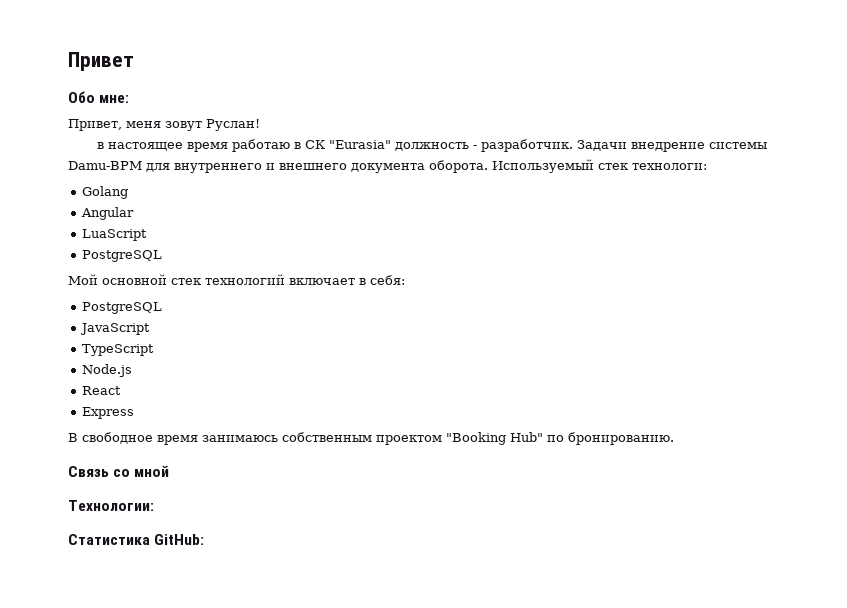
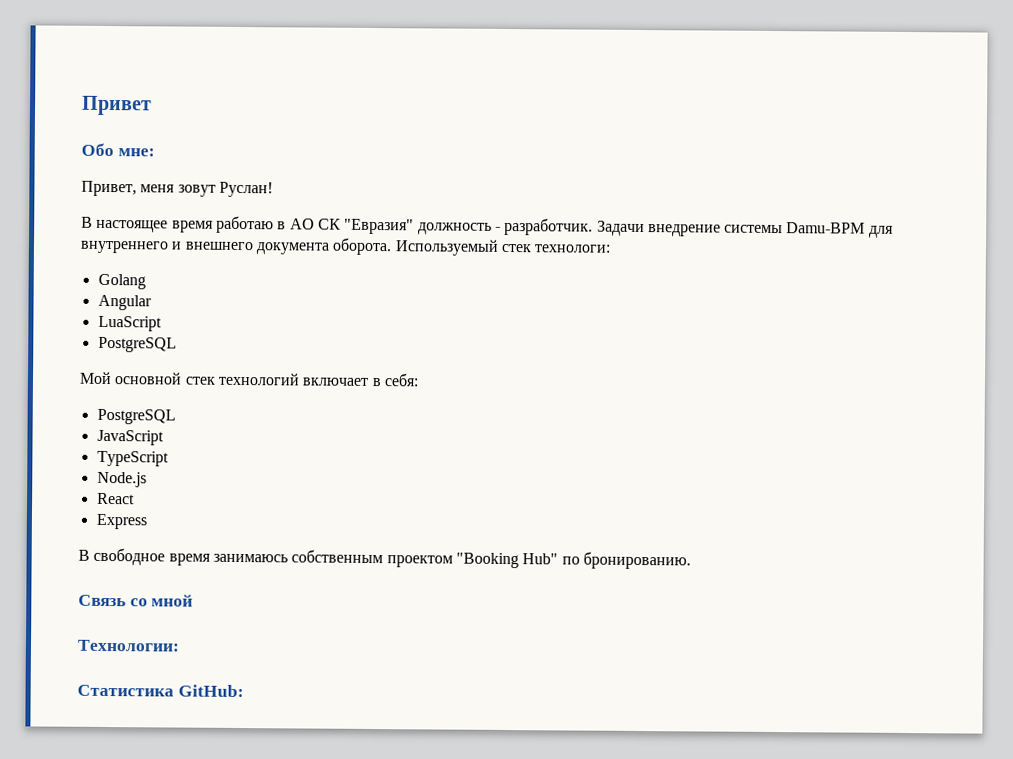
- в настоящее время работаю в СК "Eurasia" должность - разработчик.
+ В настоящее время работаю в АО СК "Евразия" должность - разработчик.

